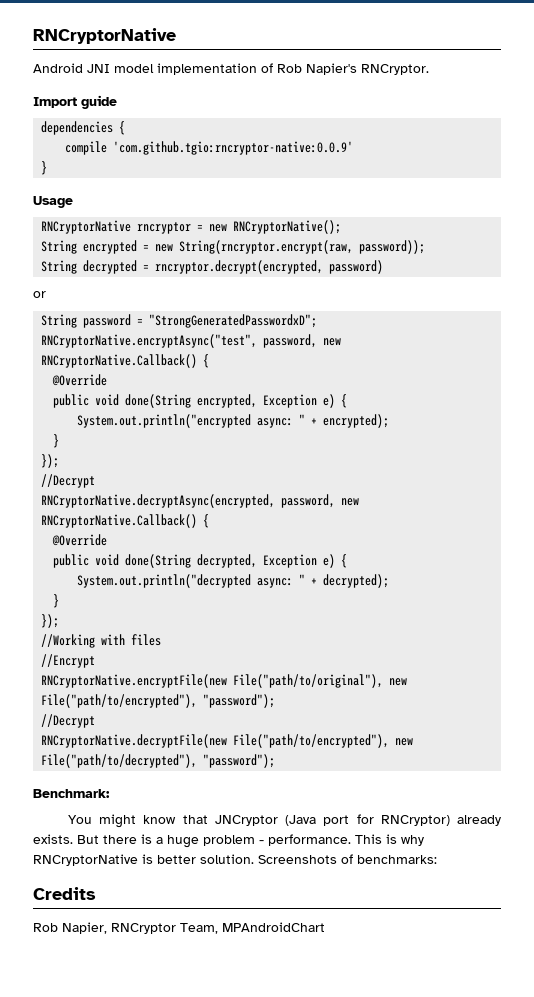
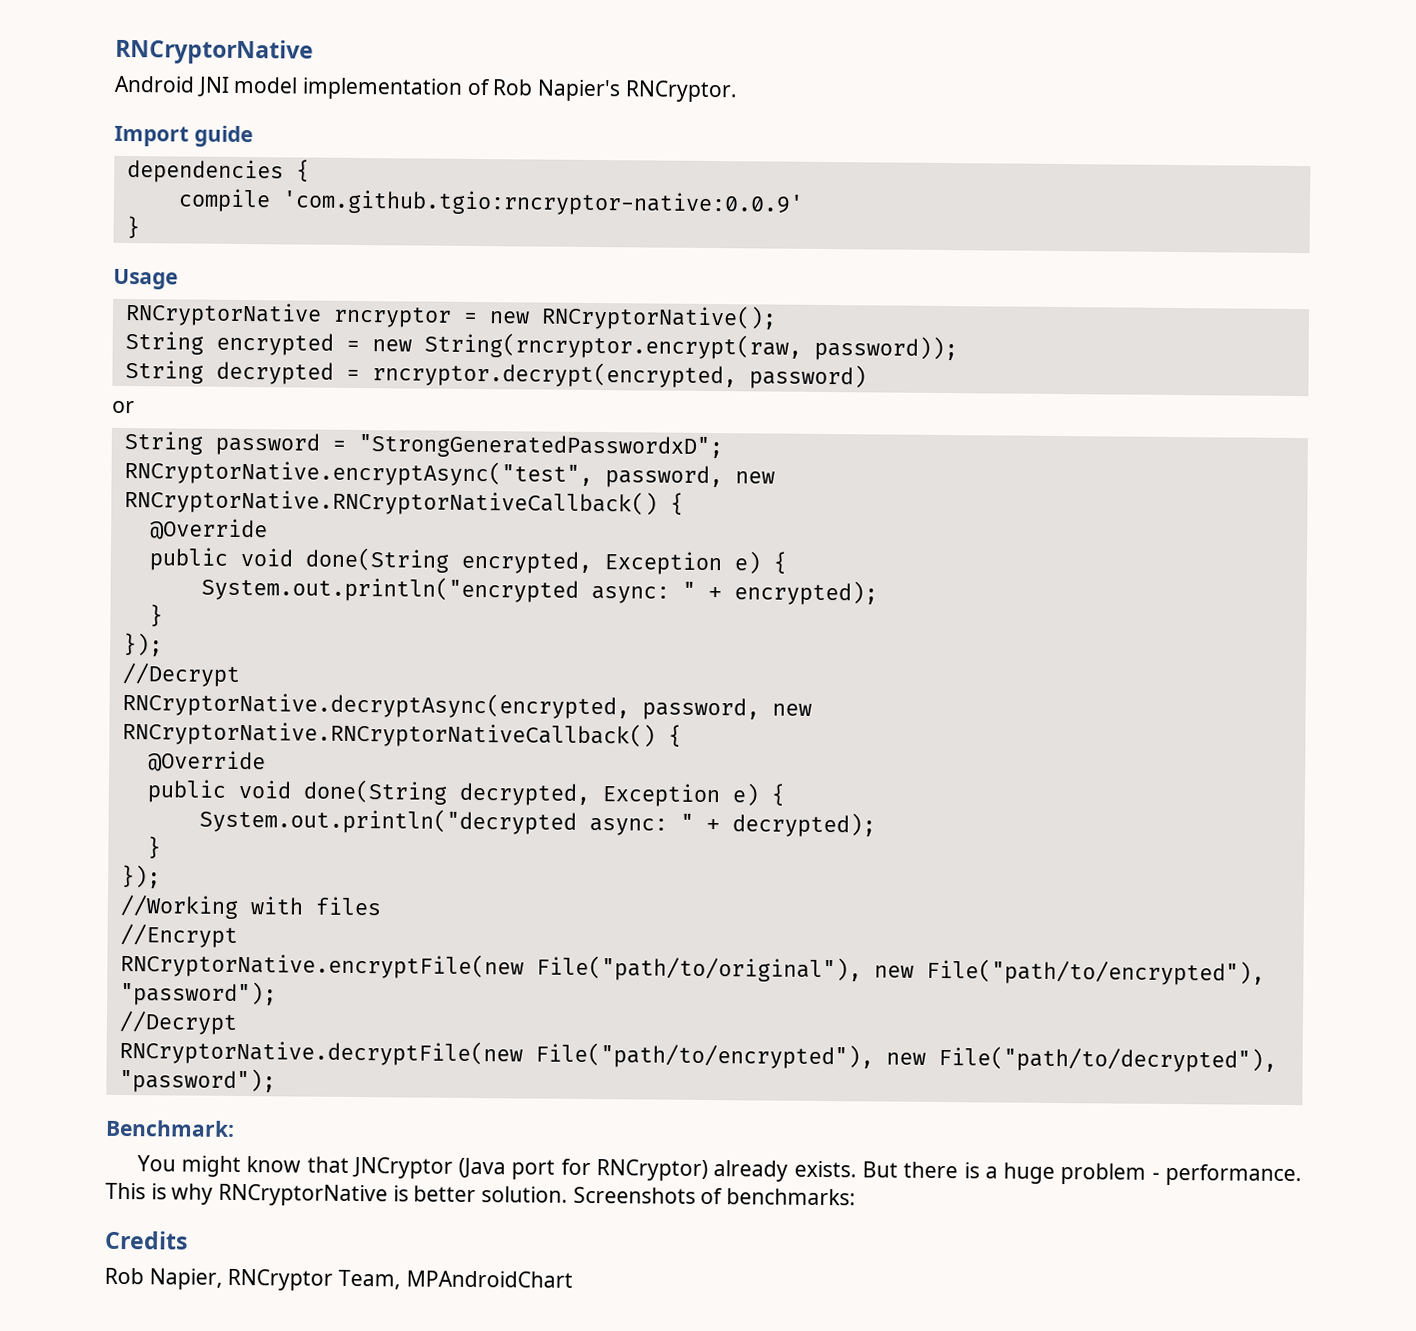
- RNCryptorNative.encryptAsync("test", password, new RNCryptorNative.Callback() {
+ RNCryptorNative.encryptAsync("test", password, new RNCryptorNative.RNCryptorNativeCallback() {
- RNCryptorNative.decryptAsync(encrypted, password, new RNCryptorNative.Callback() {
+ RNCryptorNative.decryptAsync(encrypted, password, new RNCryptorNative.RNCryptorNativeCallback() {

